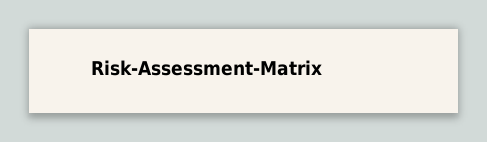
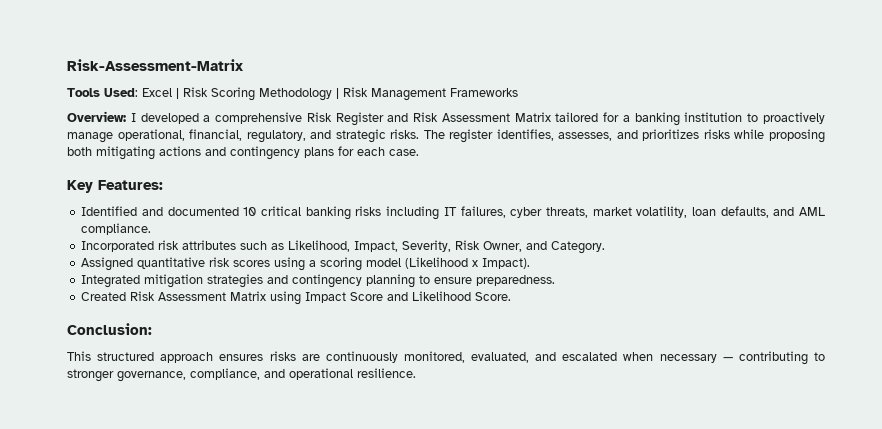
+ Tools Used: Excel | Risk Scoring Methodology | Risk Management Frameworks
+ Overview: I developed a comprehensive Risk Register and Risk Assessment Matrix tailored for a banking institution to proactively manage operational, financial, regulatory, and strategic risks. The register identifies, assesses, and prioritizes risks while proposing both mitigating actions and contingency plans for each case.
+ Key Features:
+ Identified and documented 10 critical banking risks including IT failures, cyber threats, market volatility, loan defaults, and AML compliance.
+ Incorporated risk attributes such as Likelihood, Impact, Severity, Risk Owner, and Category.
+ Assigned quantitative risk scores using a scoring model (Likelihood x Impact).
+ Integrated mitigation strategies and contingency planning to ensure preparedness.
+ Created Risk Assessment Matrix using Impact Score and Likelihood Score.
+ Conclusion:
+ This structured approach ensures risks are continuously monitored, evaluated, and escalated when necessary — contributing to stronger governance, compliance, and operational resilience.

